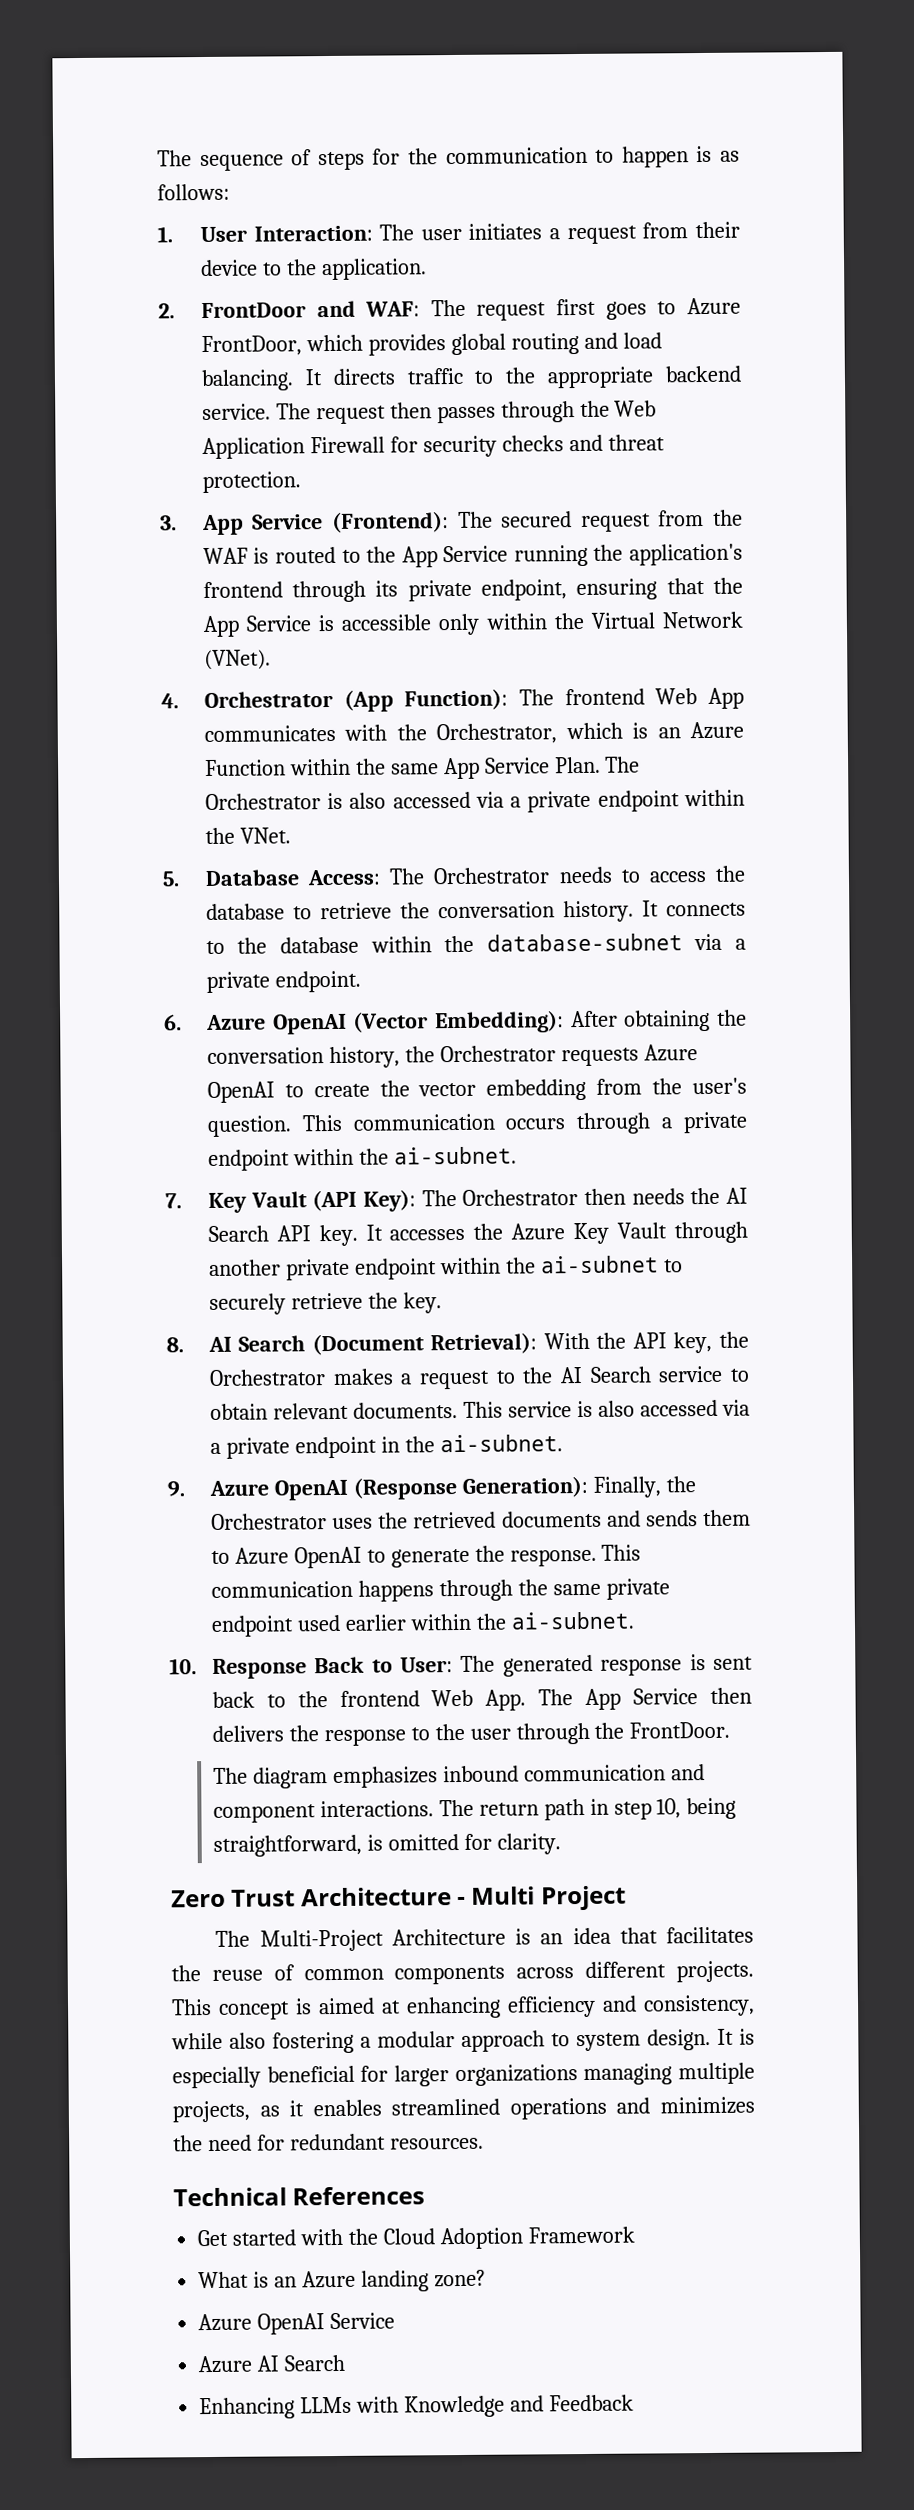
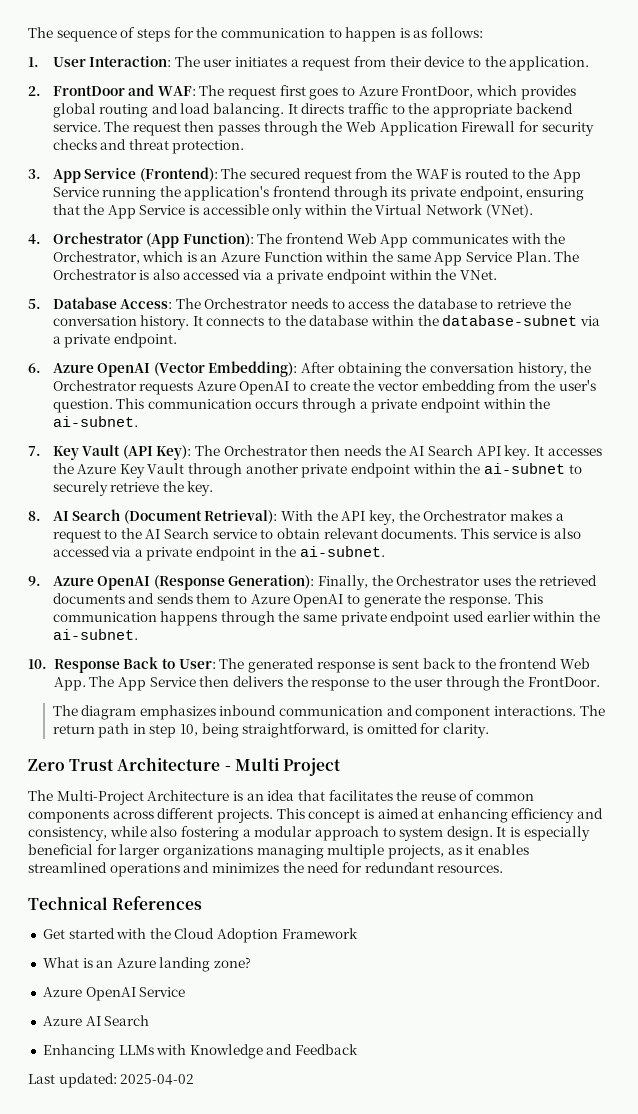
+ Last updated: 2025-04-02

